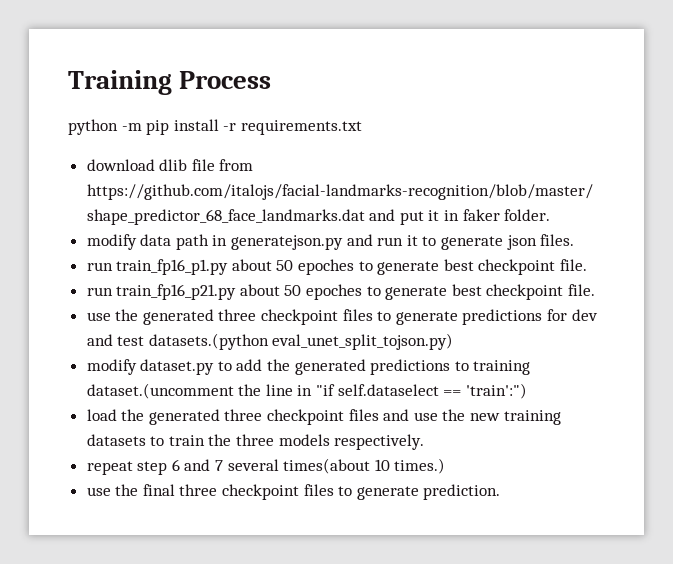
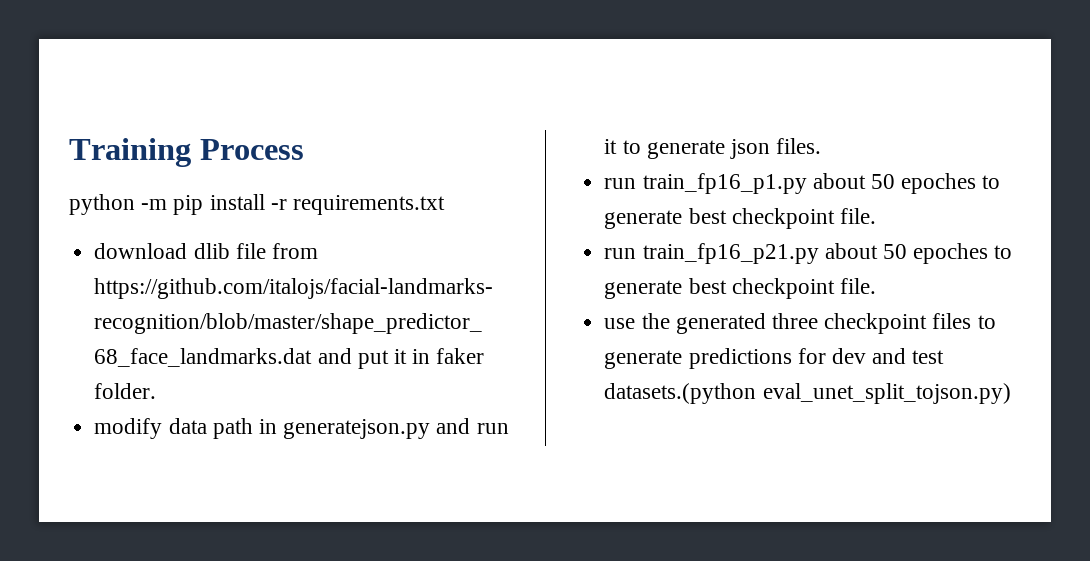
- modify dataset.py to add the generated predictions to training dataset.(uncomment the line in "if self.dataselect == 'train':")
- load the generated three checkpoint files and use the new training datasets to train the three models respectively.
- repeat step 6 and 7 several times(about 10 times.)
- use the final three checkpoint files to generate prediction.

